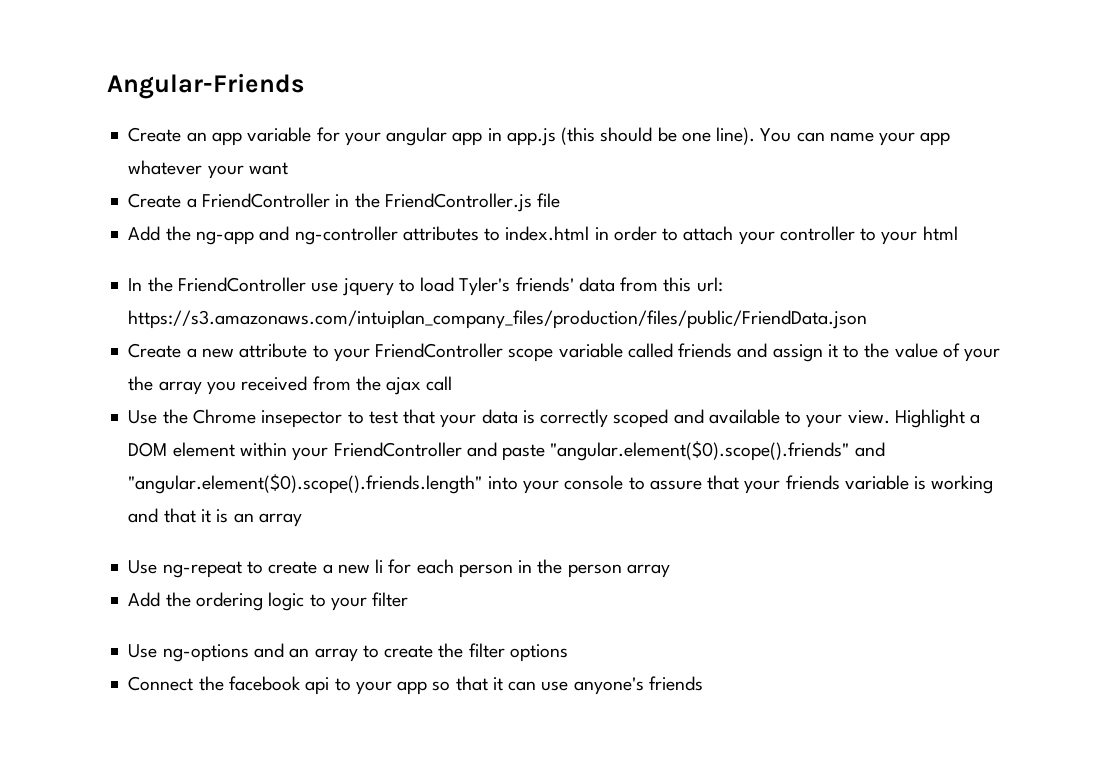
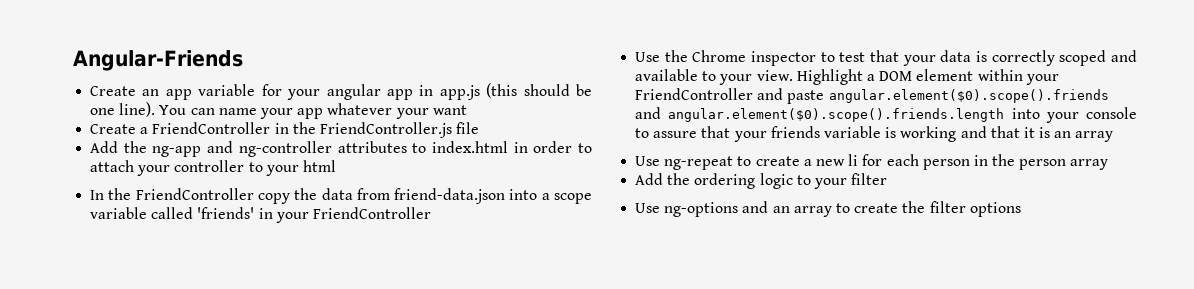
- In the FriendController use jquery to load Tyler's friends' data from this url: https://s3.amazonaws.com/intuiplan_company_files/production/files/public/FriendData.json
- Create a new attribute to your FriendController scope variable called friends and assign it to the value of your the array you received from the ajax call
+ In the FriendController copy the data from friend-data.json into a scope variable called 'friends' in your FriendController
- Use the Chrome insepector to test that your data is correctly scoped and available to your view.
+ Use the Chrome inspector to test that your data is correctly scoped and available to your view.
- Highlight a DOM element within your FriendController and paste "angular.element($0).scope().friends" and "angular.element($0).scope().friends.length" into your console to assure that your friends variable is working and that it is an array
+ Highlight a DOM element within your FriendController and paste angular.element($0).scope().friends and angular.element($0).scope().friends.length into your console to assure that your friends variable is working and that it is an array
- Connect the facebook api to your app so that it can use anyone's friends

